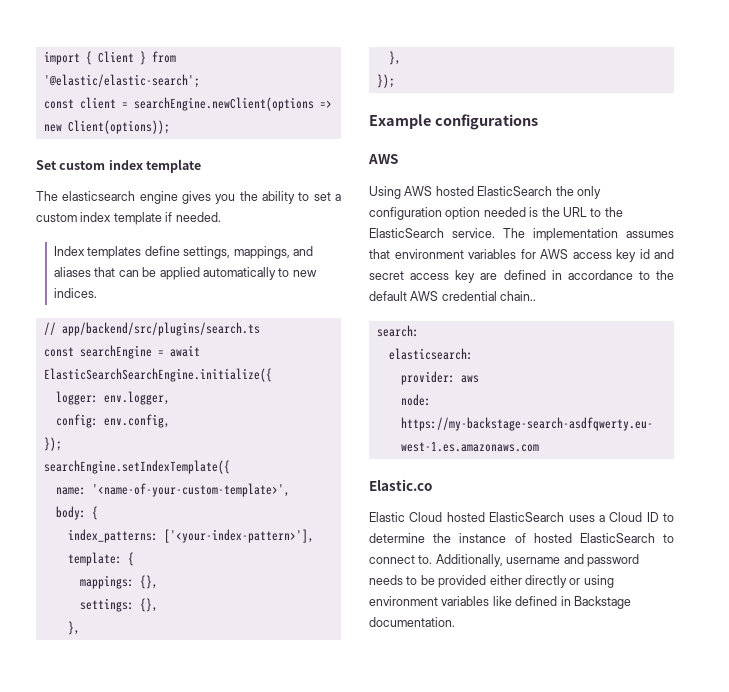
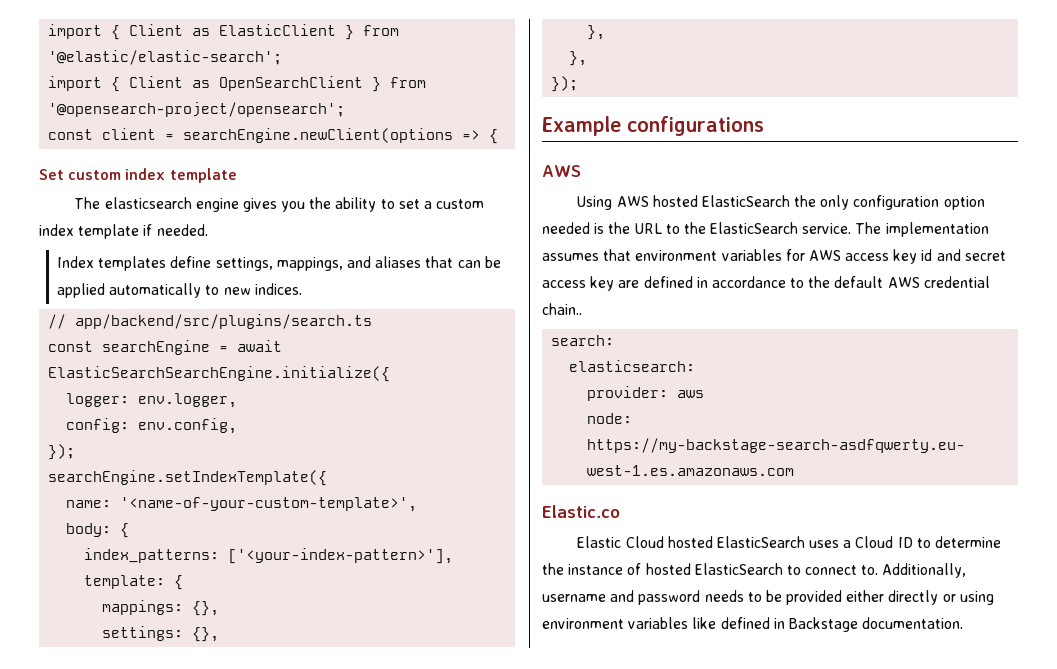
- import { Client } from '@elastic/elastic-search';
+ import { Client as ElasticClient } from '@elastic/elastic-search';
+ import { Client as OpenSearchClient } from '@opensearch-project/opensearch';
- const client = searchEngine.newClient(options => new Client(options));
+ const client = searchEngine.newClient(options => {

